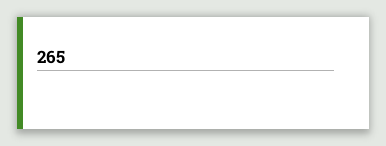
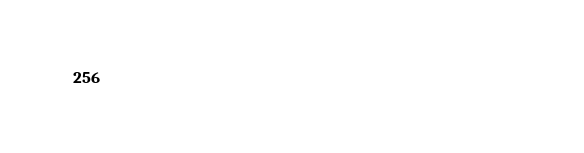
- 265
+ 256

